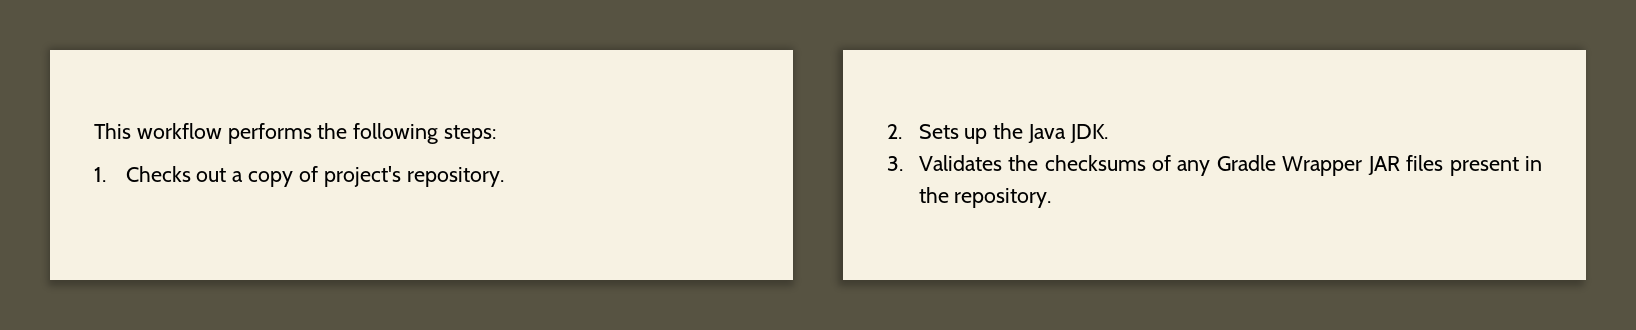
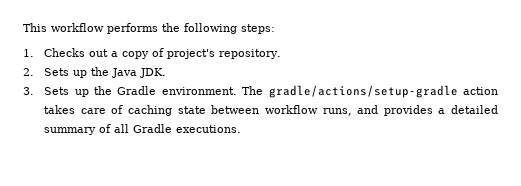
- 3. Validates the checksums of any Gradle Wrapper JAR files present in the repository.
+ 3. Sets up the Gradle environment. The gradle/actions/setup-gradle action takes care of caching state between workflow runs, and provides a detailed summary of all Gradle executions.

